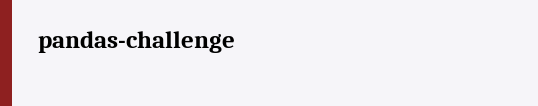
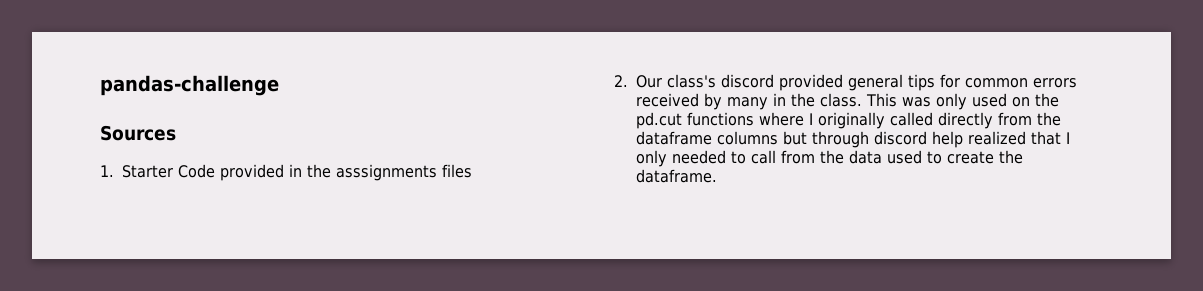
+ Sources
+ 1. Starter Code provided in the asssignments files
+ 2. Our class's discord provided general tips for common errors received by many in the class. This was only used on the pd.cut functions where I originally called directly from the dataframe columns but through discord help realized that I only needed to call from the data used to create the dataframe.

